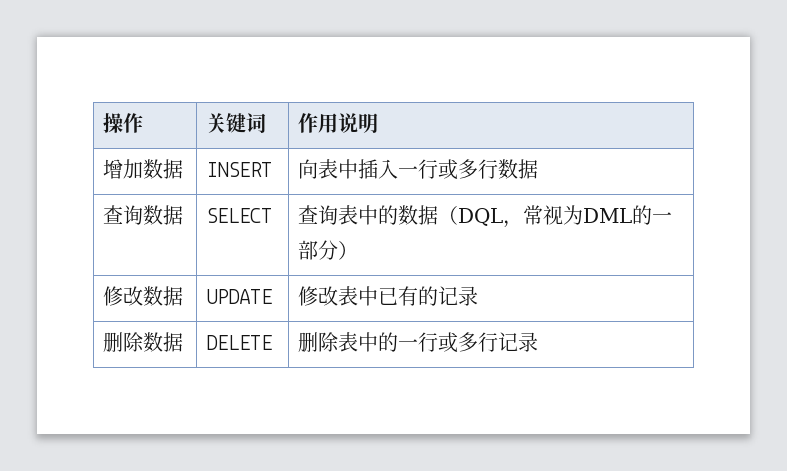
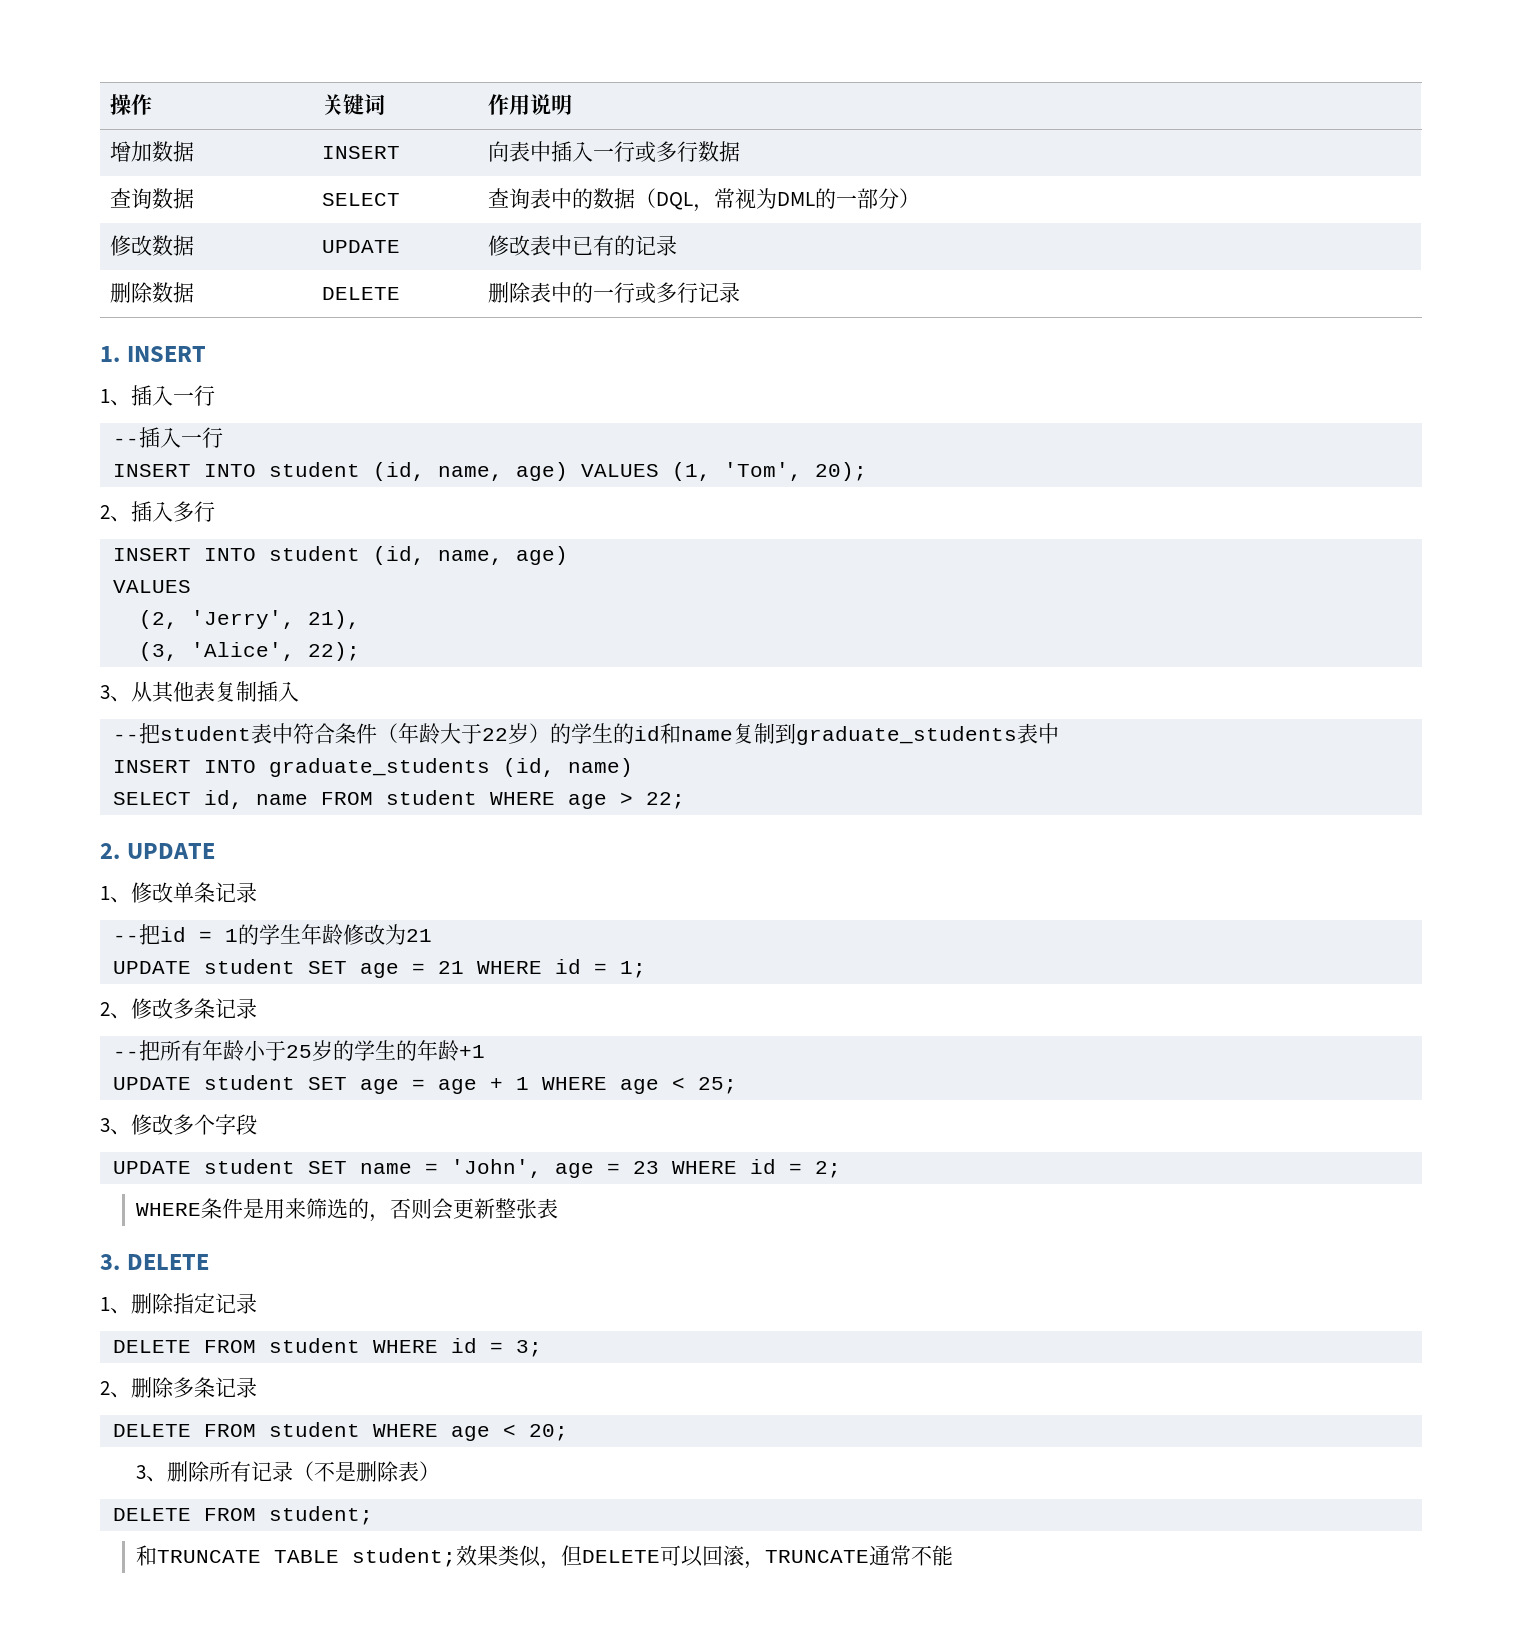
+ 1. INSERT
+ 1、插入一行
+ --插入一行
+ INSERT INTO student (id, name, age) VALUES (1, 'Tom', 20);
+ 2、插入多行
+ INSERT INTO student (id, name, age)
+ VALUES
+ (2, 'Jerry', 21),
+ (3, 'Alice', 22);
+ 3、从其他表复制插入
+ --把student表中符合条件（年龄大于22岁）的学生的id和name复制到graduate_students表中
+ INSERT INTO graduate_students (id, name)
+ SELECT id, name FROM student WHERE age > 22;
+ 2. UPDATE
+ 1、修改单条记录
+ --把id = 1的学生年龄修改为21
+ UPDATE student SET age = 21 WHERE id = 1;
+ 2、修改多条记录
+ --把所有年龄小于25岁的学生的年龄+1
+ UPDATE student SET age = age + 1 WHERE age < 25;
+ 3、修改多个字段
+ UPDATE student SET name = 'John', age = 23 WHERE id = 2;
+ WHERE条件是用来筛选的，否则会更新整张表
+ 3. DELETE
+ 1、删除指定记录
+ DELETE FROM student WHERE id = 3;
+ 2、删除多条记录
+ DELETE FROM student WHERE age < 20;
+ 3、删除所有记录（不是删除表）
+ DELETE FROM student;
+ 和TRUNCATE TABLE student;效果类似，但DELETE可以回滚，TRUNCATE通常不能

